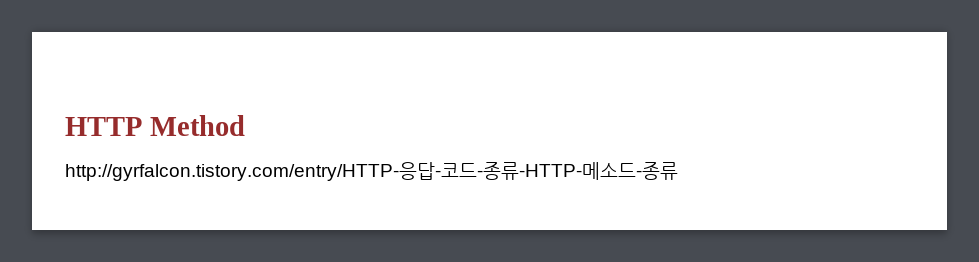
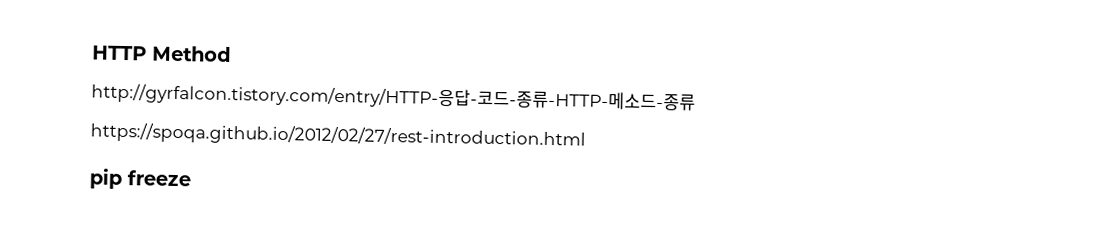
+ https://spoqa.github.io/2012/02/27/rest-introduction.html
+ pip freeze

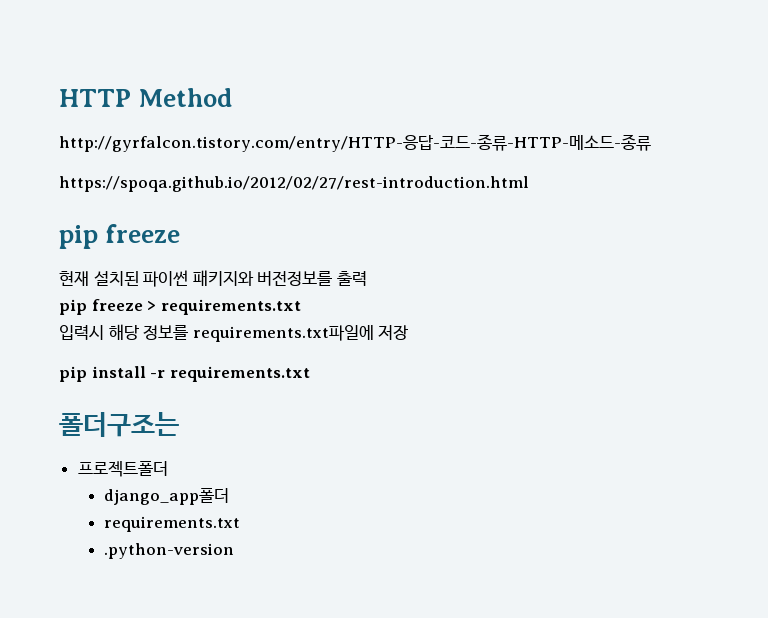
+ 현재 설치된 파이썬 패키지와 버전정보를 출력
+ pip freeze > requirements.txt
+ 입력시 해당 정보를 requirements.txt파일에 저장
+ pip install -r requirements.txt
+ 폴더구조는
+ 프로젝트폴더
+ django_app폴더
+ requirements.txt
+ .python-version

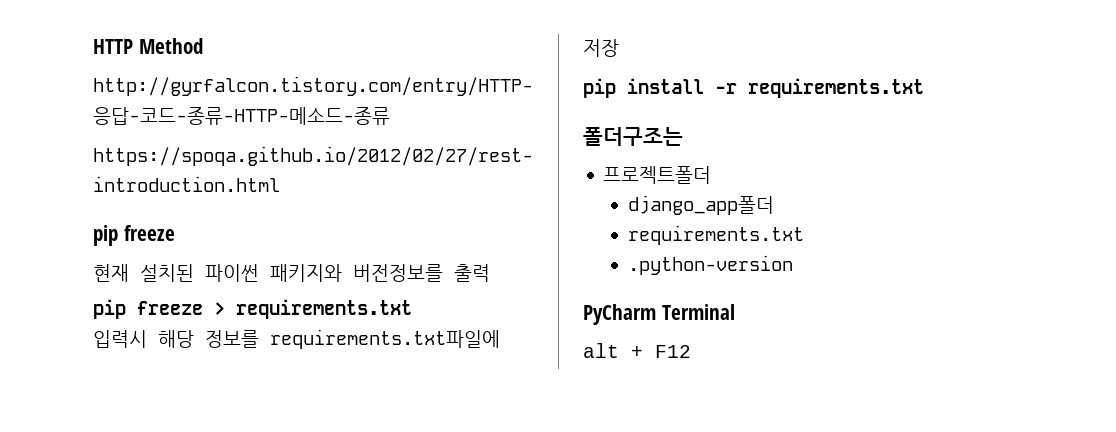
+ PyCharm Terminal
+ alt + F12

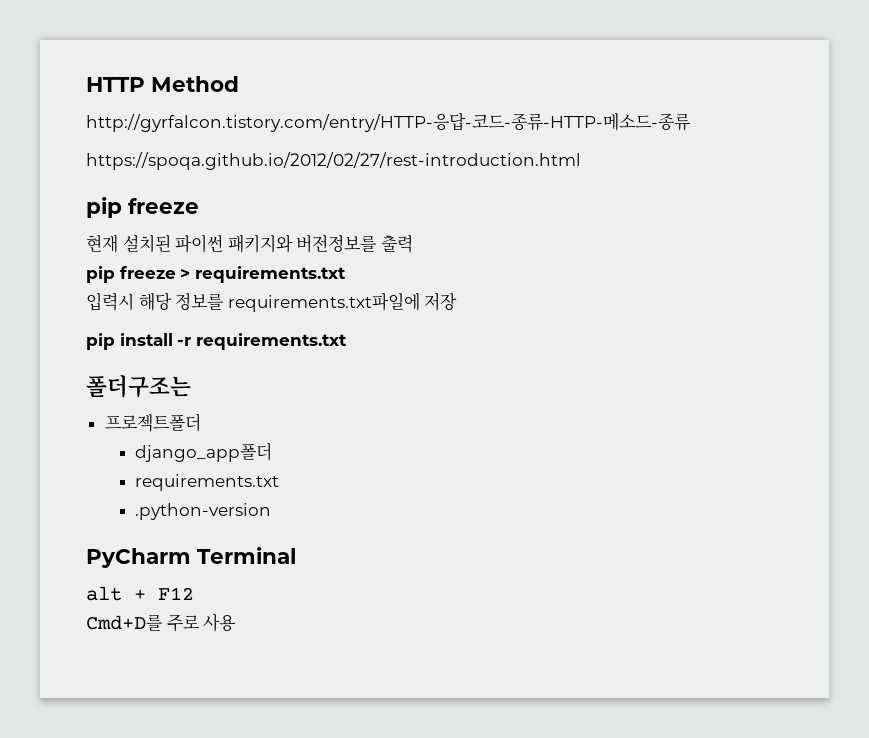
+ Cmd+D를 주로 사용

